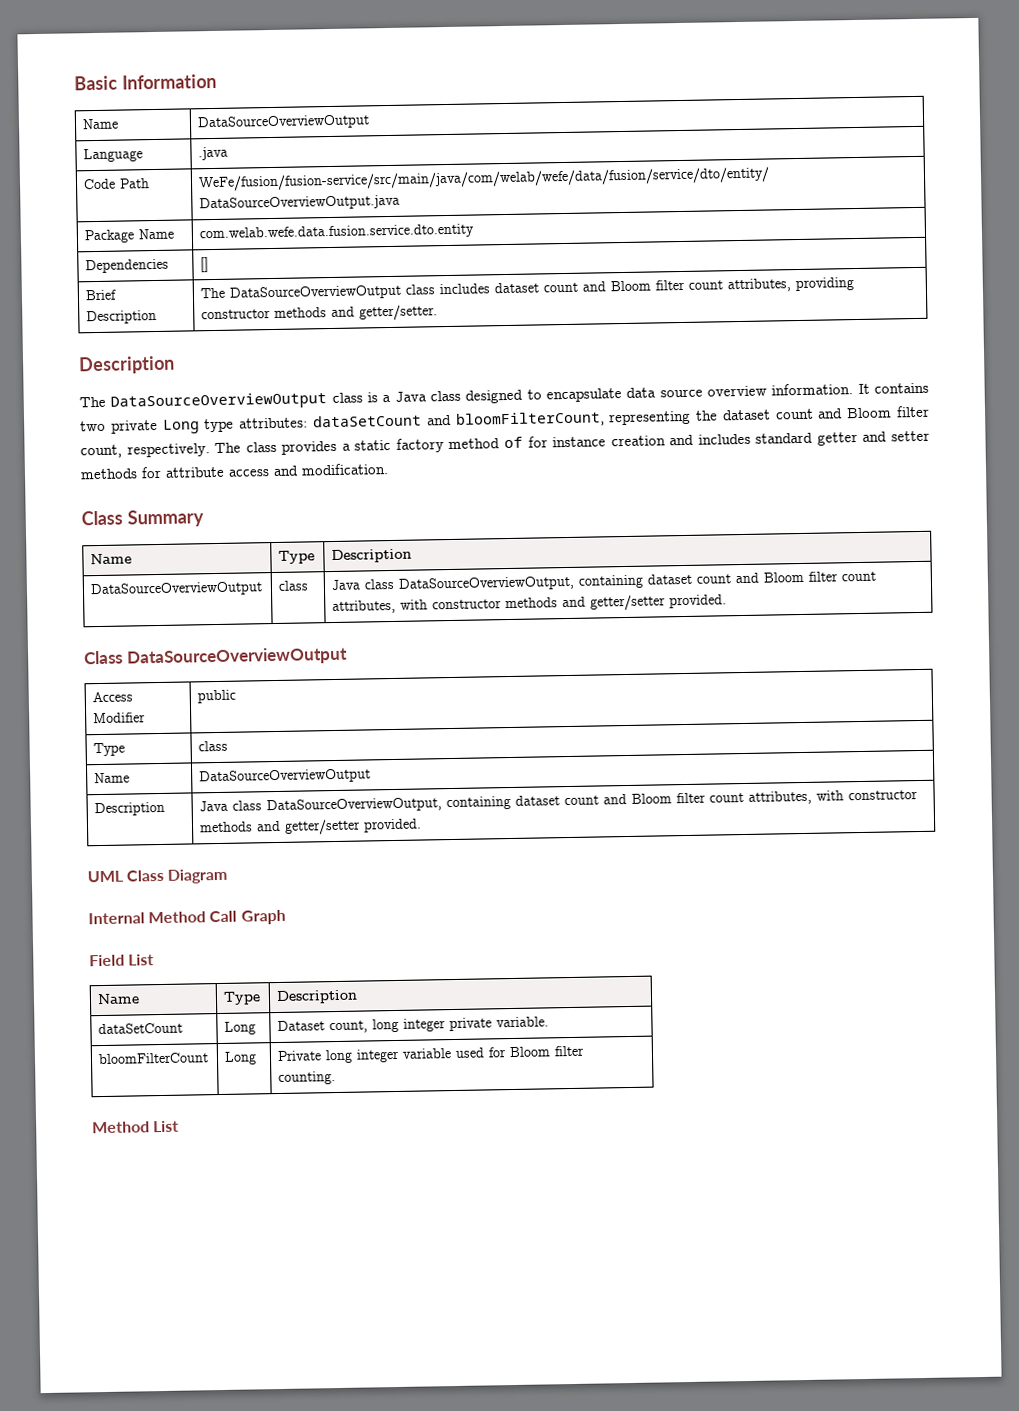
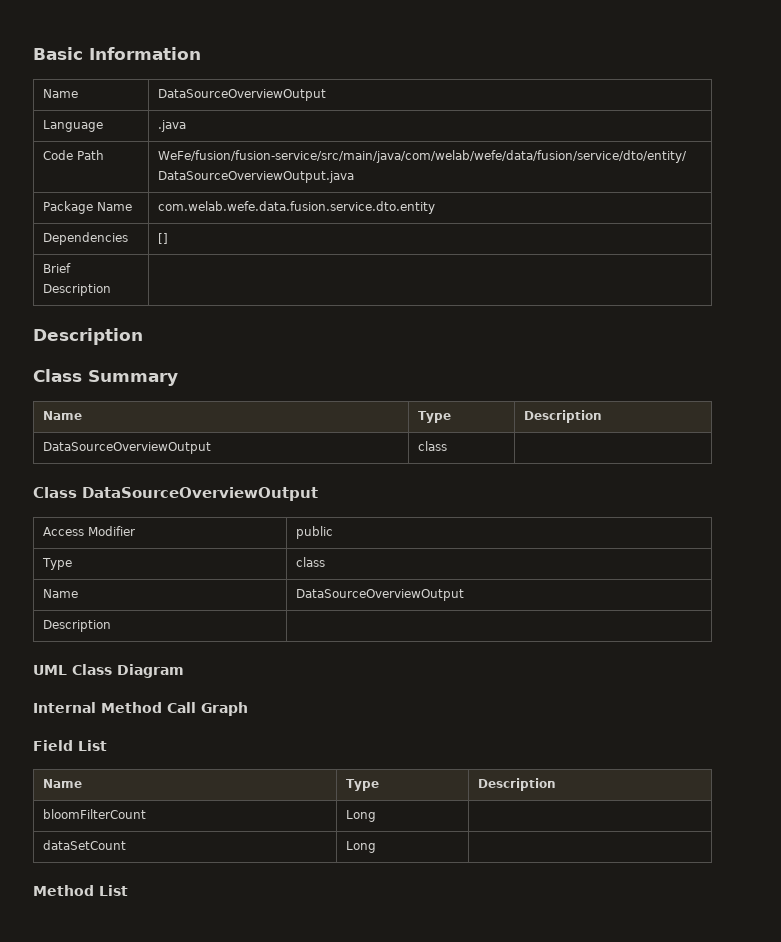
- Brief Description | The DataSourceOverviewOutput class includes dataset count and Bloom filter count attributes, providing constructor methods and getter/setter.
+ Brief Description |
  Description
- The DataSourceOverviewOutput class is a Java class designed to encapsulate data source overview information. It contains two private Long type attributes: dataSetCount and bloomFilterCount, representing the dataset count and Bloom filter count, respectively. The class provides a static factory method of for instance creation and includes standard getter and setter methods for attribute access and modification.
- DataSourceOverviewOutput | class | Java class DataSourceOverviewOutput, containing dataset count and Bloom filter count attributes, with constructor methods and getter/setter provided.
+ DataSourceOverviewOutput | class |
  Type | class
  Name | DataSourceOverviewOutput
- Description | Java class DataSourceOverviewOutput, containing dataset count and Bloom filter count attributes, with constructor methods and getter/setter provided.
+ Description |
+ bloomFilterCount | Long |
- dataSetCount | Long | Dataset count, long integer private variable.
- bloomFilterCount | Long | Private long integer variable used for Bloom filter counting.
+ dataSetCount | Long |

